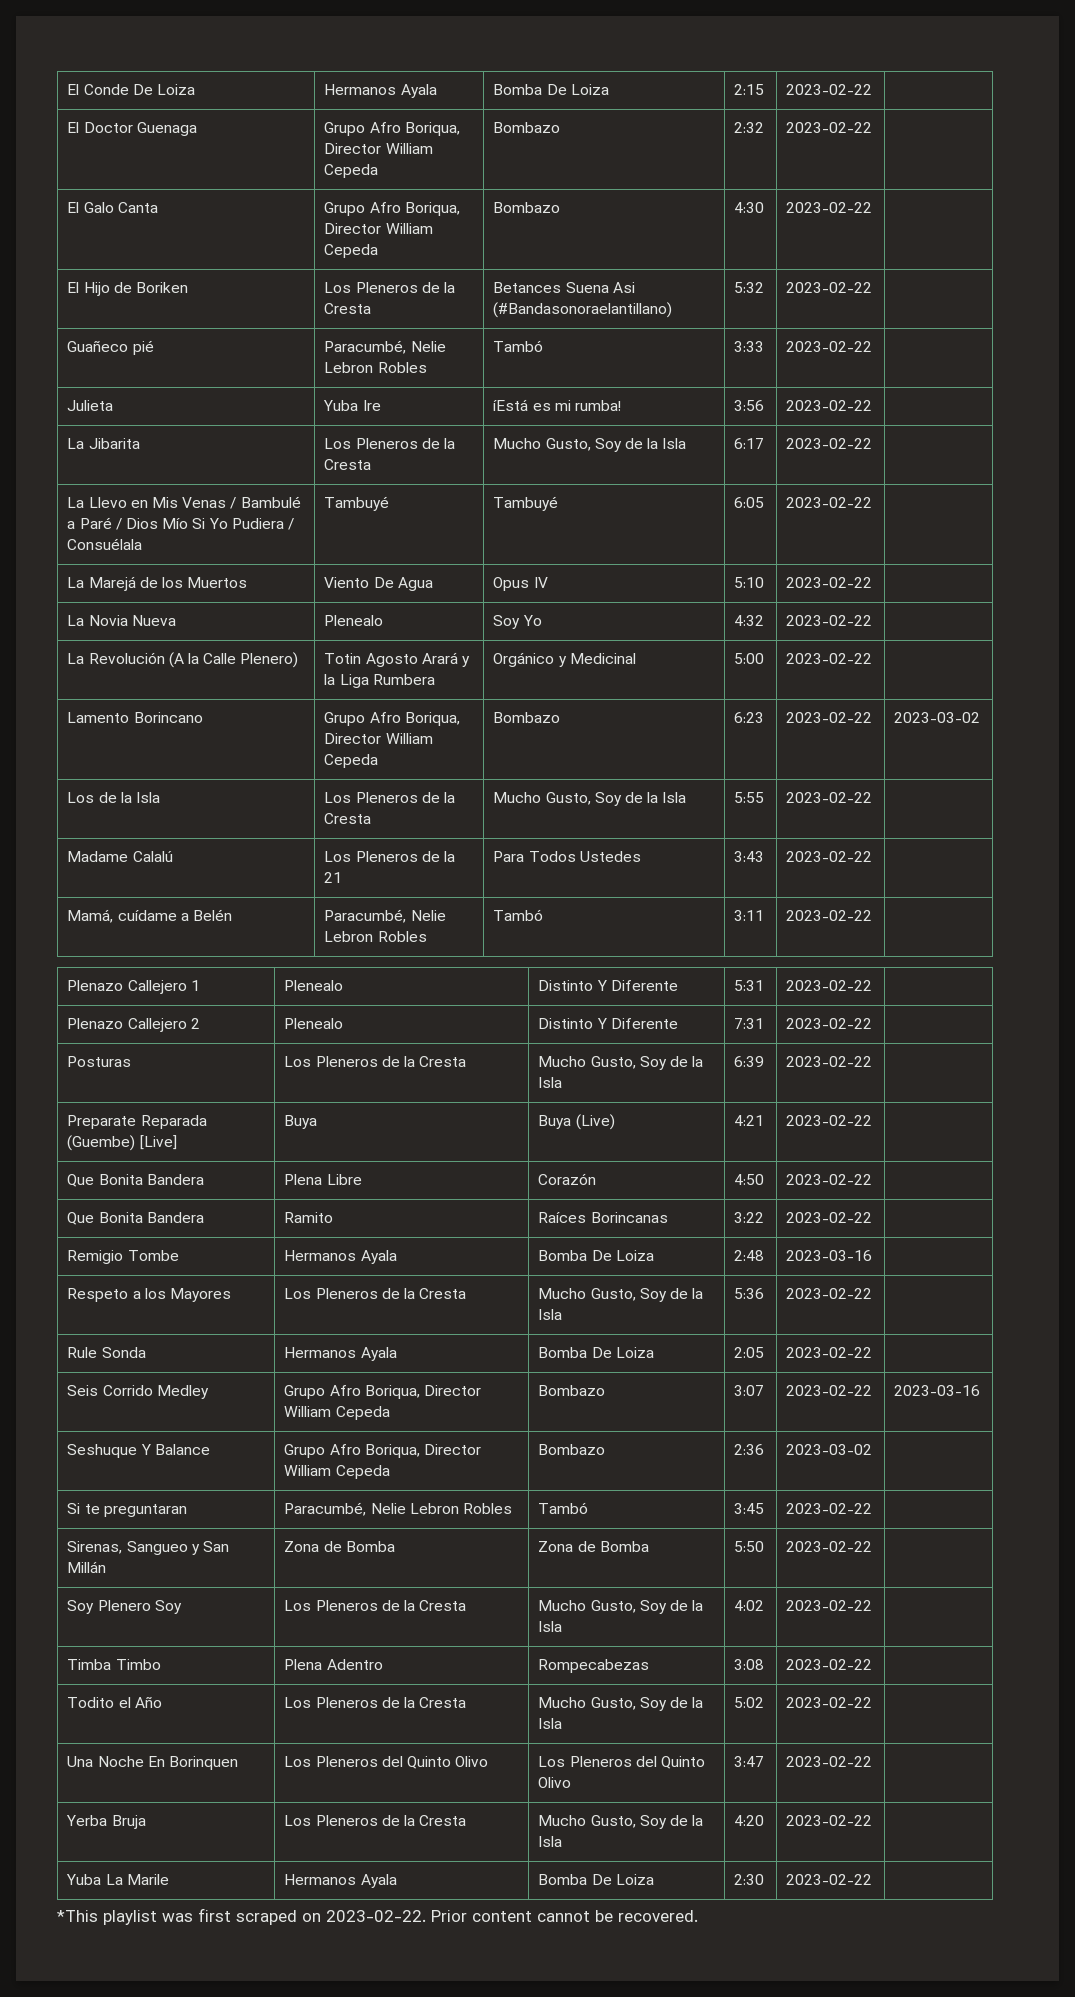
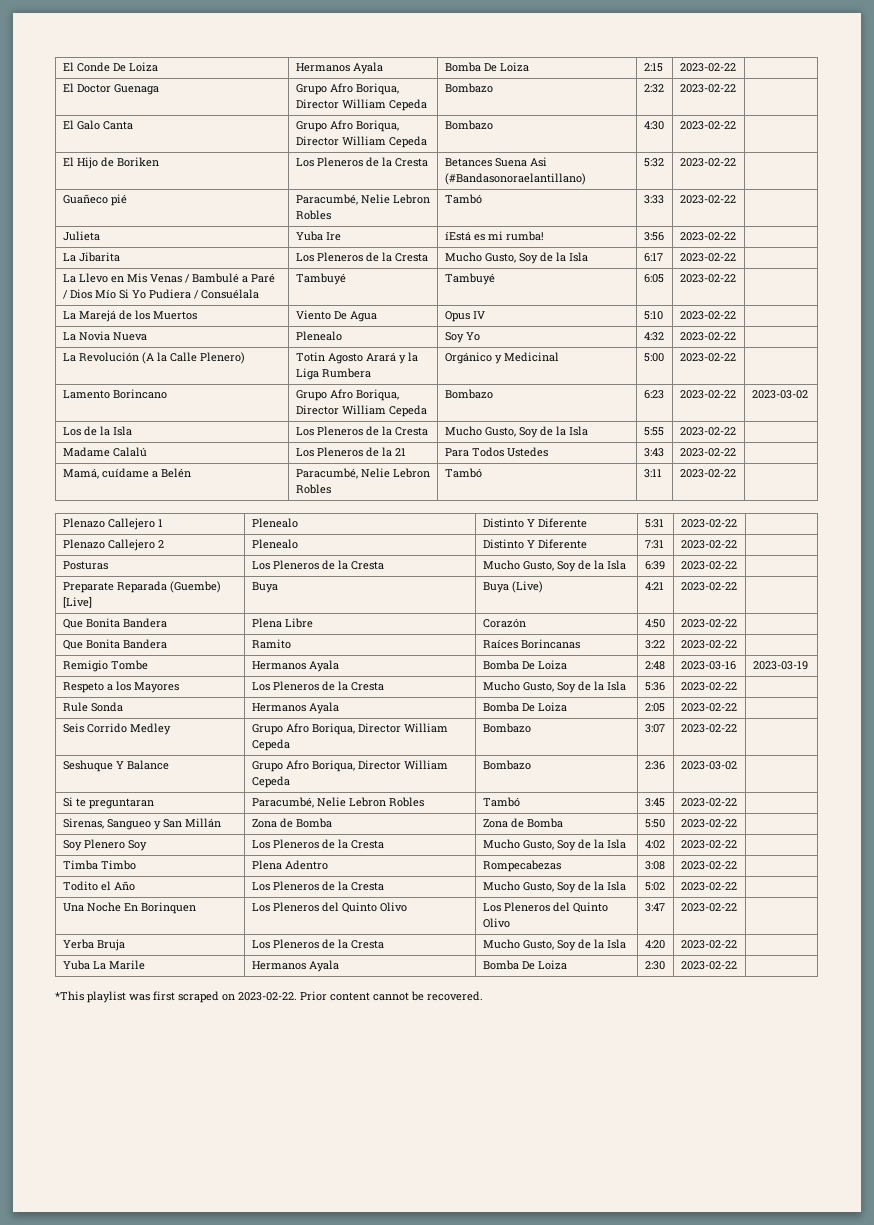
- Remigio Tombe | Hermanos Ayala | Bomba De Loiza | 2:48 | 2023-03-16 |
+ Remigio Tombe | Hermanos Ayala | Bomba De Loiza | 2:48 | 2023-03-16 | 2023-03-19
- Seis Corrido Medley | Grupo Afro Boriqua, Director William Cepeda | Bombazo | 3:07 | 2023-02-22 | 2023-03-16
+ Seis Corrido Medley | Grupo Afro Boriqua, Director William Cepeda | Bombazo | 3:07 | 2023-02-22 |

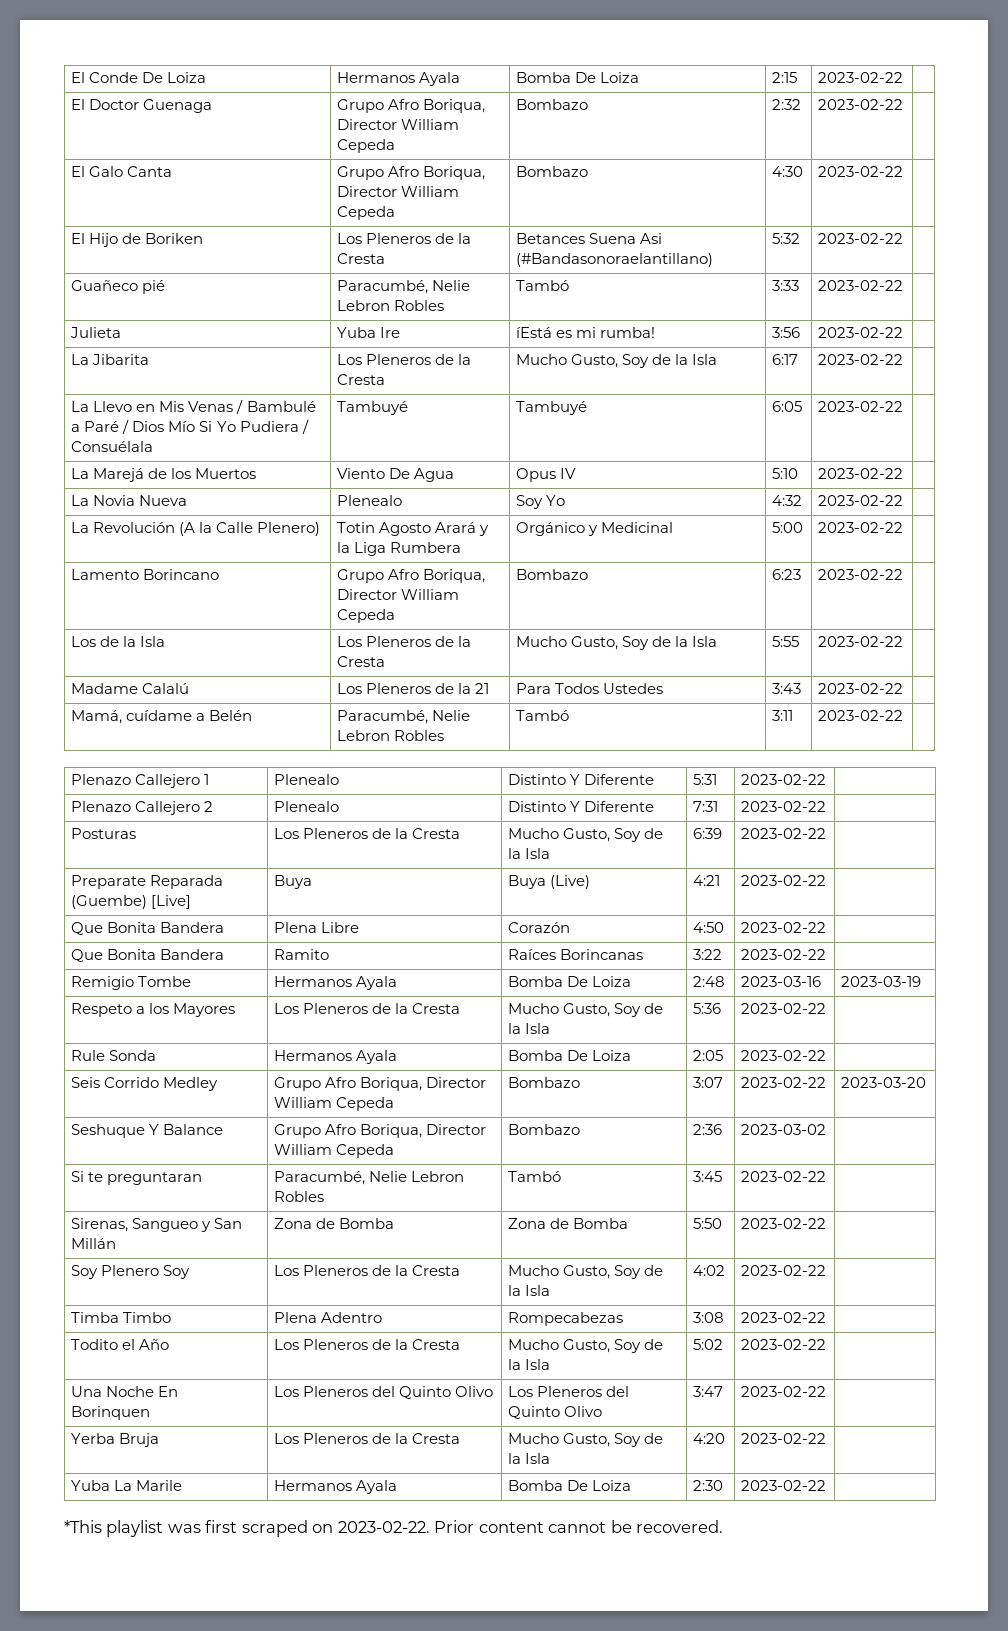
- Lamento Borincano | Grupo Afro Boriqua, Director William Cepeda | Bombazo | 6:23 | 2023-02-22 | 2023-03-02
+ Lamento Borincano | Grupo Afro Boriqua, Director William Cepeda | Bombazo | 6:23 | 2023-02-22 |
- Seis Corrido Medley | Grupo Afro Boriqua, Director William Cepeda | Bombazo | 3:07 | 2023-02-22 |
+ Seis Corrido Medley | Grupo Afro Boriqua, Director William Cepeda | Bombazo | 3:07 | 2023-02-22 | 2023-03-20

